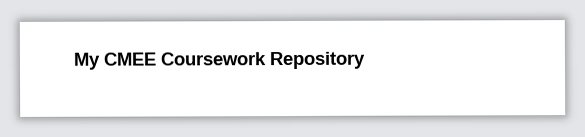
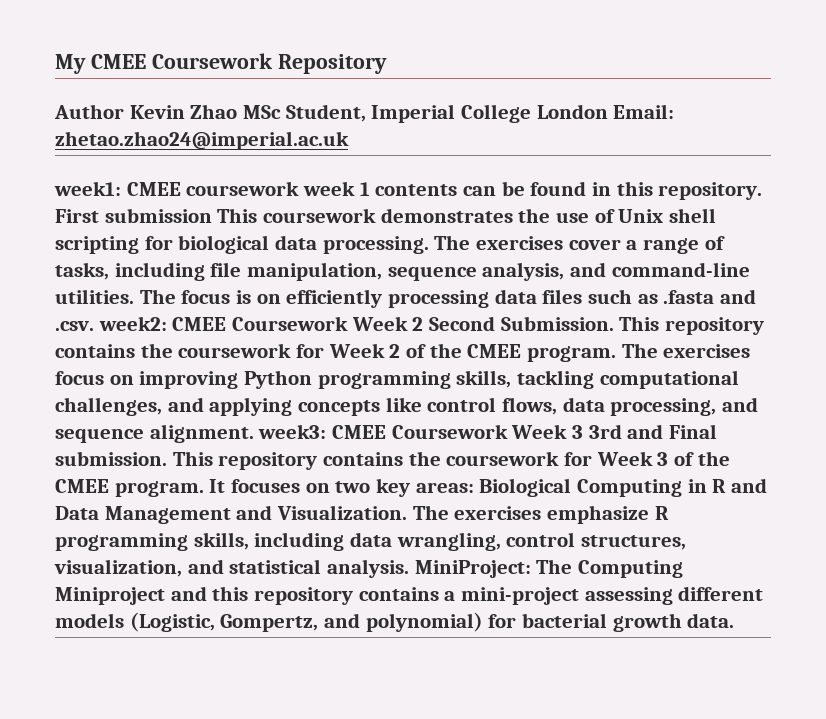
+ Author Kevin Zhao MSc Student, Imperial College London Email: zhetao.zhao24@imperial.ac.uk
+ week1: CMEE coursework week 1 contents can be found in this repository. First submission This coursework demonstrates the use of Unix shell scripting for biological data processing. The exercises cover a range of tasks, including file manipulation, sequence analysis, and command-line utilities. The focus is on efficiently processing data files such as .fasta and .csv. week2: CMEE Coursework Week 2 Second Submission. This repository contains the coursework for Week 2 of the CMEE program. The exercises focus on improving Python programming skills, tackling computational challenges, and applying concepts like control flows, data processing, and sequence alignment. week3: CMEE Coursework Week 3 3rd and Final submission. This repository contains the coursework for Week 3 of the CMEE program. It focuses on two key areas: Biological Computing in R and Data Management and Visualization. The exercises emphasize R programming skills, including data wrangling, control structures, visualization, and statistical analysis. MiniProject: The Computing Miniproject and this repository contains a mini-project assessing different models (Logistic, Gompertz, and polynomial) for bacterial growth data.

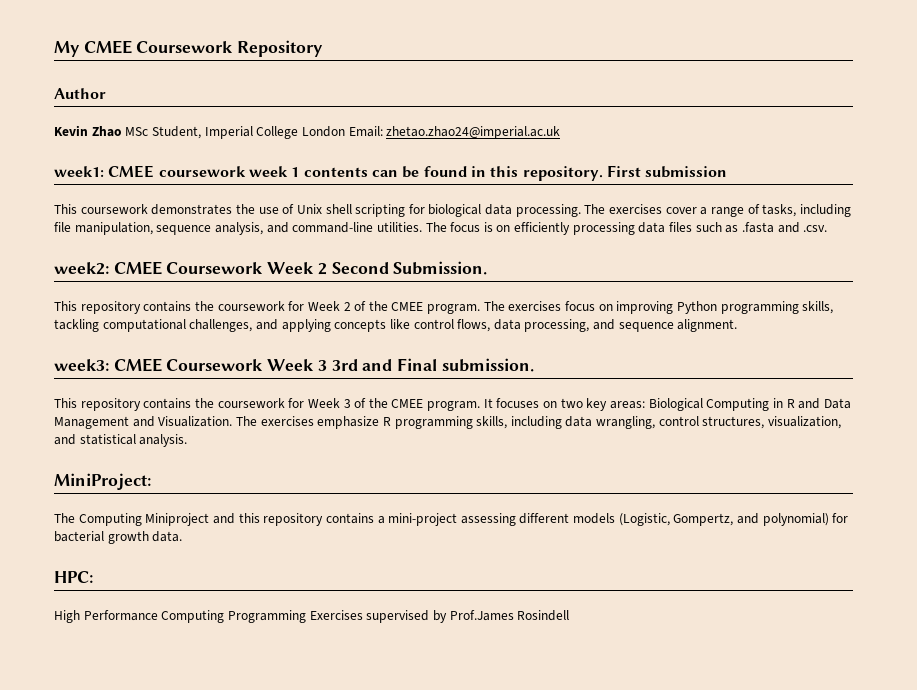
- Author Kevin Zhao MSc Student, Imperial College London Email: zhetao.zhao24@imperial.ac.uk
+ Author
+ Kevin Zhao MSc Student, Imperial College London Email: zhetao.zhao24@imperial.ac.uk
- First submission This coursework demonstrates the use of Unix shell scripting for biological data processing.
+ First submission
+ This coursework demonstrates the use of Unix shell scripting for biological data processing.
- The focus is on efficiently processing data files such as .fasta and .csv. week2: CMEE Coursework Week 2 Second Submission. This repository contains the coursework for Week 2 of the CMEE program.
+ The focus is on efficiently processing data files such as .fasta and .csv.
+ week2: CMEE Coursework Week 2 Second Submission.
+ This repository contains the coursework for Week 2 of the CMEE program.
- The exercises focus on improving Python programming skills, tackling computational challenges, and applying concepts like control flows, data processing, and sequence alignment. week3: CMEE Coursework Week 3 3rd and Final submission. This repository contains the coursework for Week 3 of the CMEE program.
+ The exercises focus on improving Python programming skills, tackling computational challenges, and applying concepts like control flows, data processing, and sequence alignment.
+ week3: CMEE Coursework Week 3 3rd and Final submission.
+ This repository contains the coursework for Week 3 of the CMEE program.
- The exercises emphasize R programming skills, including data wrangling, control structures, visualization, and statistical analysis. MiniProject: The Computing Miniproject and this repository contains a mini-project assessing different models (Logistic, Gompertz, and polynomial) for bacterial growth data.
+ The exercises emphasize R programming skills, including data wrangling, control structures, visualization, and statistical analysis.
+ MiniProject:
+ The Computing Miniproject and this repository contains a mini-project assessing different models (Logistic, Gompertz, and polynomial) for bacterial growth data.
+ HPC:
+ High Performance Computing Programming Exercises supervised by Prof.James Rosindell

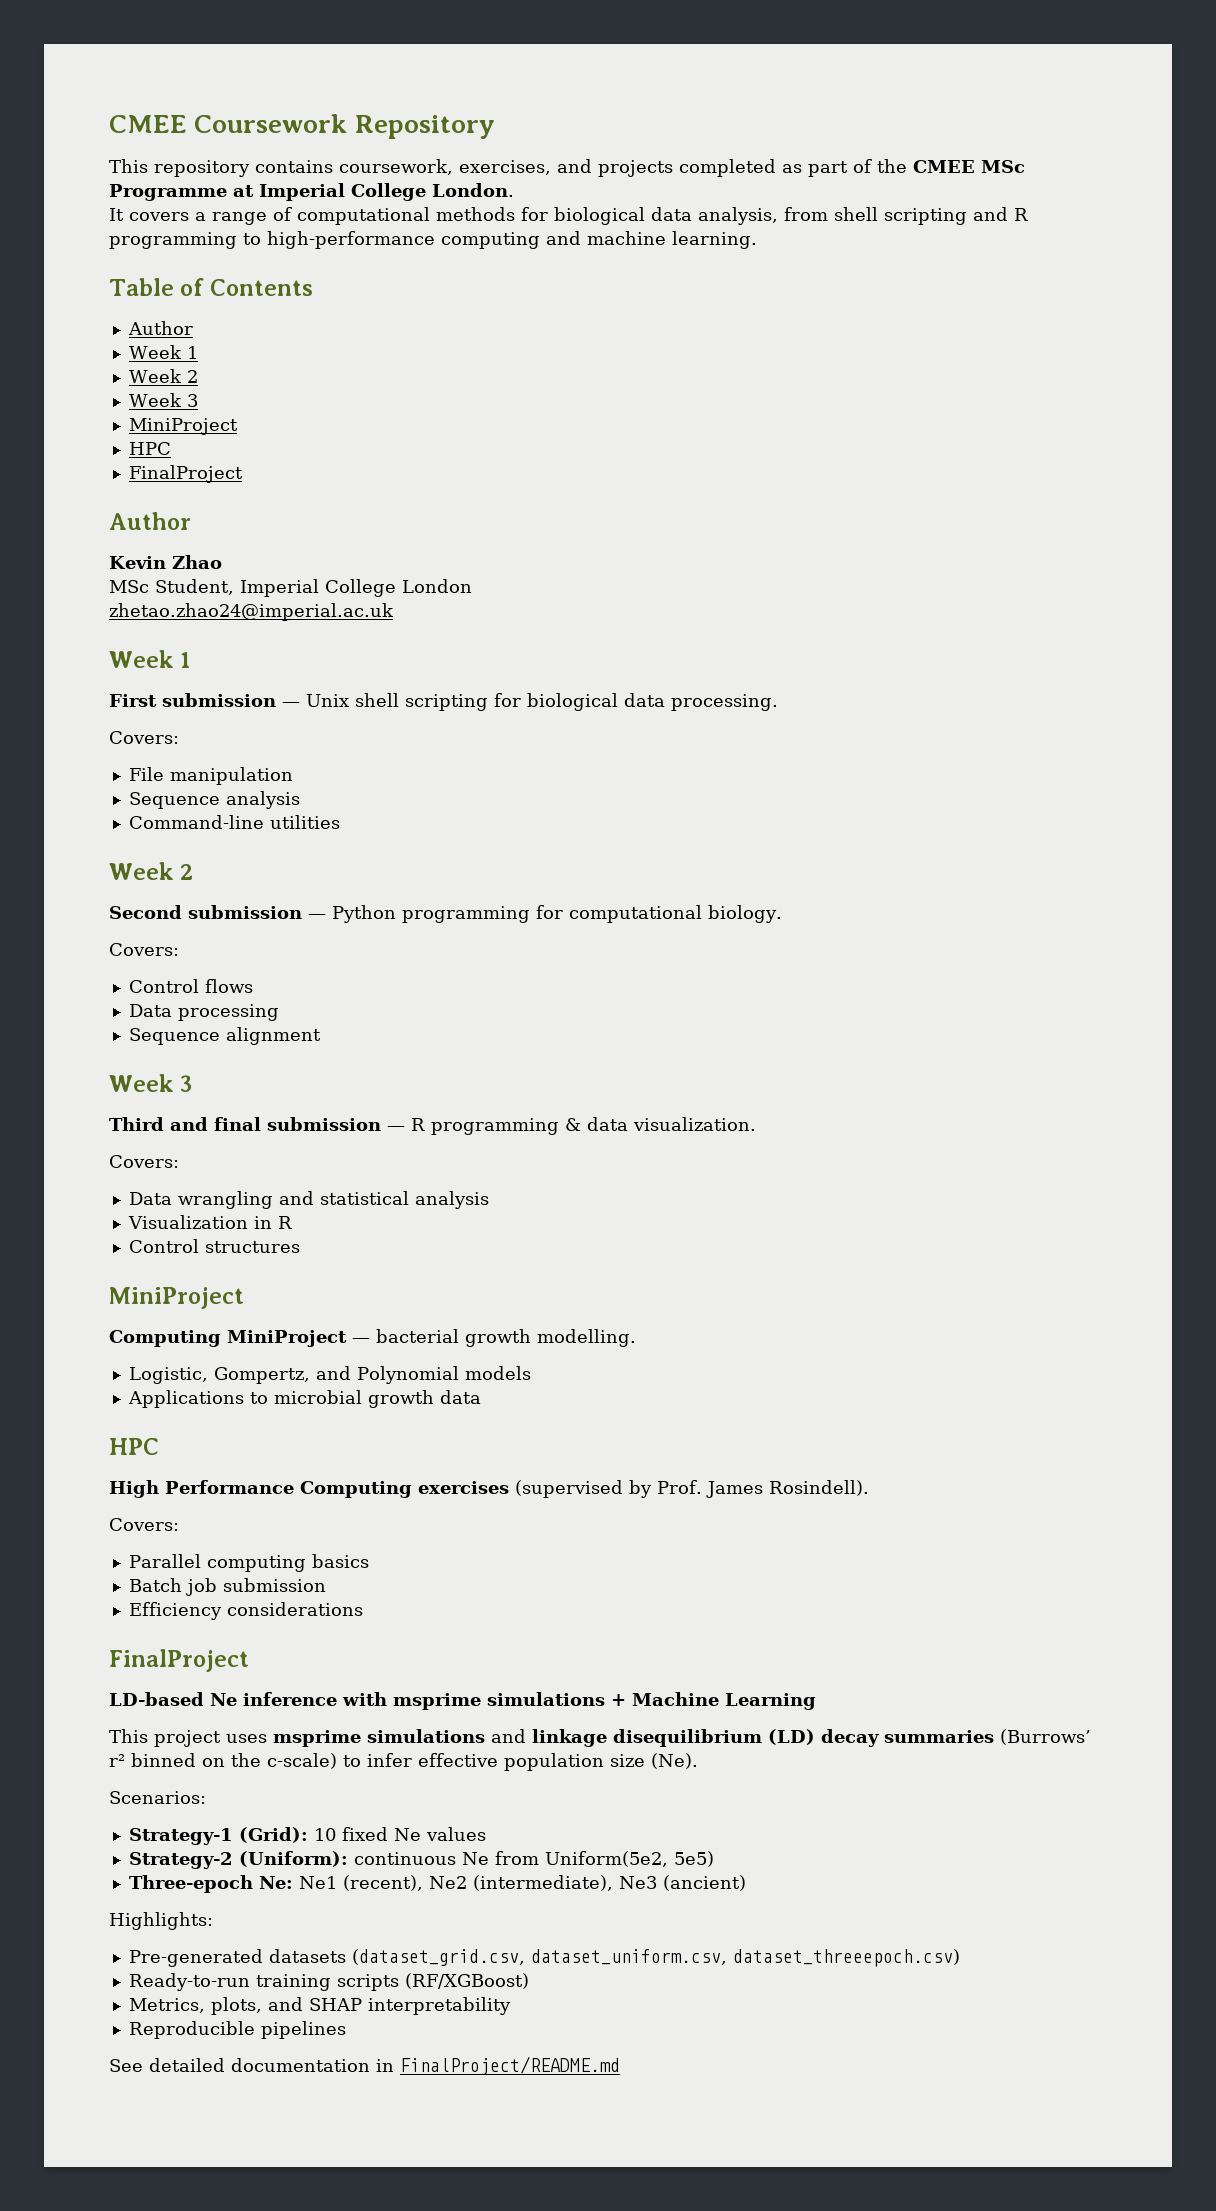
- My CMEE Coursework Repository
+ CMEE Coursework Repository
+ This repository contains coursework, exercises, and projects completed as part of the CMEE MSc Programme at Imperial College London.
+ It covers a range of computational methods for biological data analysis, from shell scripting and R programming to high-performance computing and machine learning.
+ Table of Contents
+ Author
+ Week 1
+ Week 2
+ Week 3
+ MiniProject
+ HPC
+ FinalProject
- Kevin Zhao MSc Student, Imperial College London Email: zhetao.zhao24@imperial.ac.uk
- week1: CMEE coursework week 1 contents can be found in this repository. First submission
- This coursework demonstrates the use of Unix shell scripting for biological data processing. The exercises cover a range of tasks, including file manipulation, sequence analysis, and command-line utilities. The focus is on efficiently processing data files such as .fasta and .csv.
- week2: CMEE Coursework Week 2 Second Submission.
- This repository contains the coursework for Week 2 of the CMEE program. The exercises focus on improving Python programming skills, tackling computational challenges, and applying concepts like control flows, data processing, and sequence alignment.
- week3: CMEE Coursework Week 3 3rd and Final submission.
- This repository contains the coursework for Week 3 of the CMEE program. It focuses on two key areas: Biological Computing in R and Data Management and Visualization. The exercises emphasize R programming skills, including data wrangling, control structures, visualization, and statistical analysis.
- MiniProject:
- The Computing Miniproject and this repository contains a mini-project assessing different models (Logistic, Gompertz, and polynomial) for bacterial growth data.
- HPC:
- High Performance Computing Programming Exercises supervised by Prof.James Rosindell
+ Kevin Zhao
+ MSc Student, Imperial College London
+ zhetao.zhao24@imperial.ac.uk
+ Week 1
+ First submission — Unix shell scripting for biological data processing.
+ Covers:
+ File manipulation
+ Sequence analysis
+ Command-line utilities
+ Week 2
+ Second submission — Python programming for computational biology.
+ Covers:
+ Control flows
+ Data processing
+ Sequence alignment
+ Week 3
+ Third and final submission — R programming & data visualization.
+ Covers:
+ Data wrangling and statistical analysis
+ Visualization in R
+ Control structures
+ MiniProject
+ Computing MiniProject — bacterial growth modelling.
+ Logistic, Gompertz, and Polynomial models
+ Applications to microbial growth data
+ HPC
+ High Performance Computing exercises (supervised by Prof. James Rosindell).
+ Covers:
+ Parallel computing basics
+ Batch job submission
+ Efficiency considerations
+ FinalProject
+ LD-based Ne inference with msprime simulations + Machine Learning
+ This project uses msprime simulations and linkage disequilibrium (LD) decay summaries (Burrows’ r² binned on the c-scale) to infer effective population size (Ne).
+ Scenarios:
+ Strategy-1 (Grid): 10 fixed Ne values
+ Strategy-2 (Uniform): continuous Ne from Uniform(5e2, 5e5)
+ Three-epoch Ne: Ne1 (recent), Ne2 (intermediate), Ne3 (ancient)
+ Highlights:
+ Pre-generated datasets (dataset_grid.csv, dataset_uniform.csv, dataset_threeepoch.csv)
+ Ready-to-run training scripts (RF/XGBoost)
+ Metrics, plots, and SHAP interpretability
+ Reproducible pipelines
+ See detailed documentation in FinalProject/README.md

